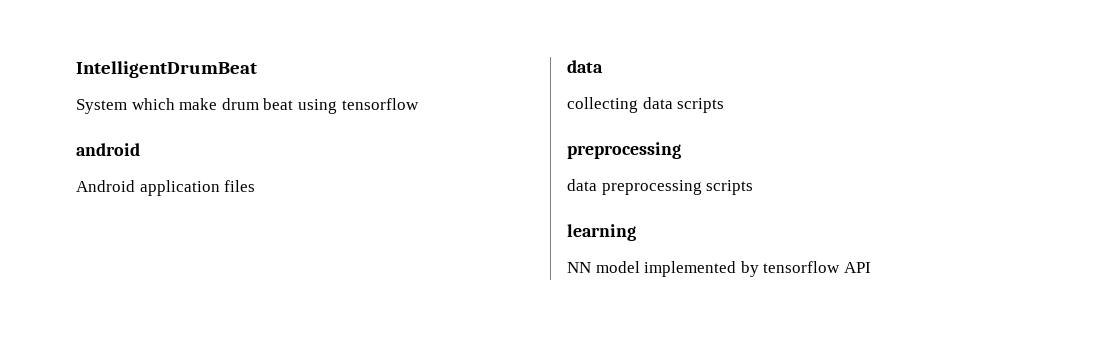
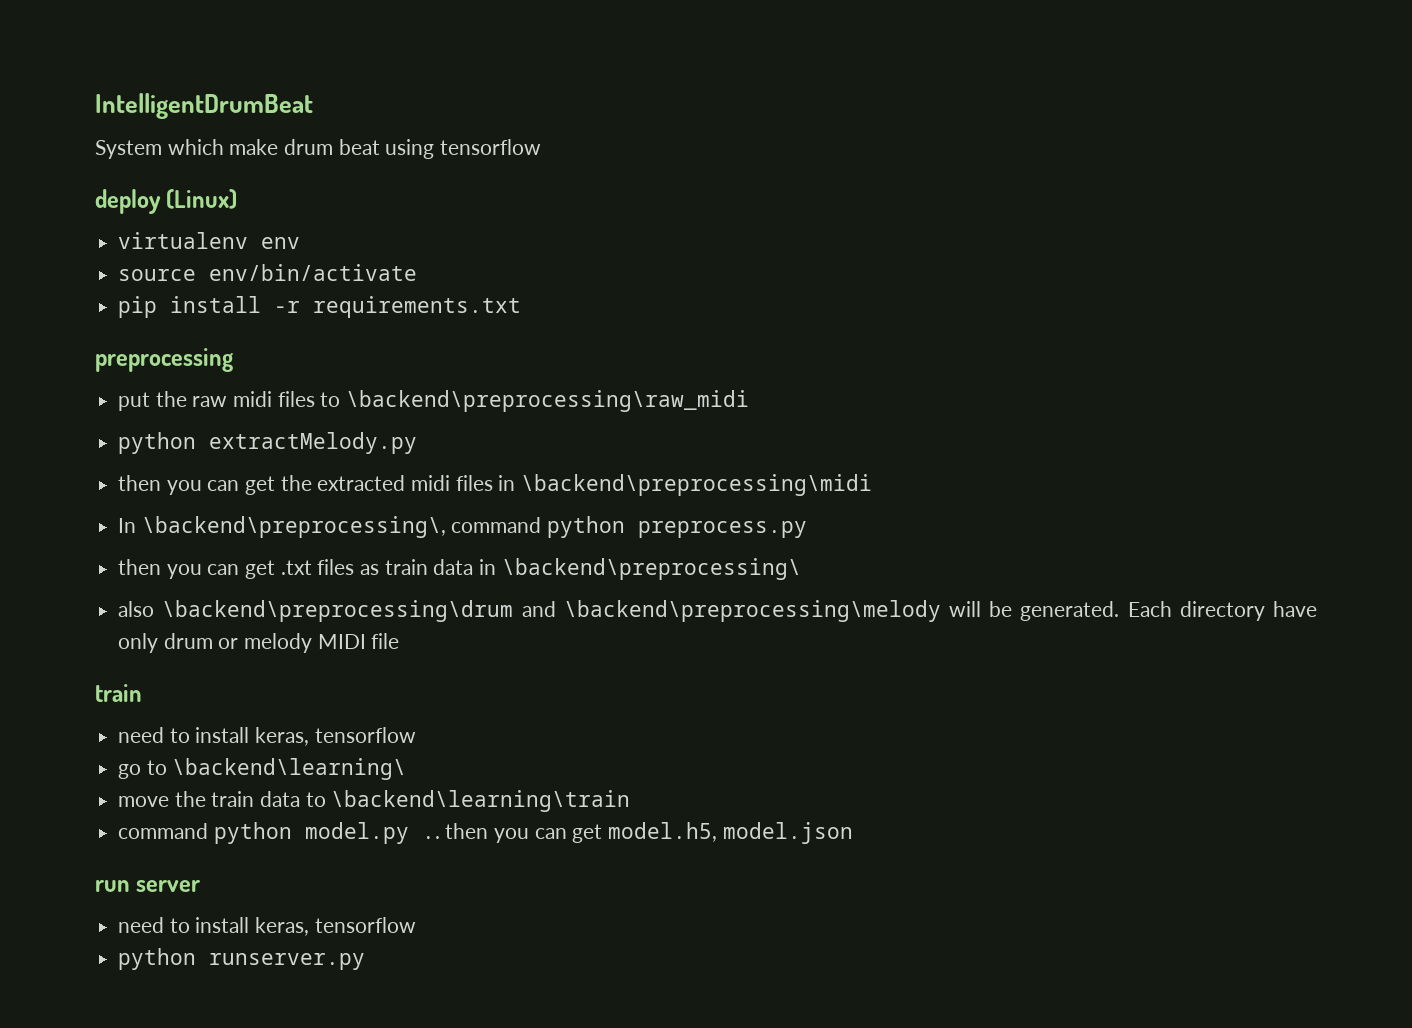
- android
- Android application files
- data
- collecting data scripts
+ deploy (Linux)
+ virtualenv env
+ source env/bin/activate
+ pip install -r requirements.txt
  preprocessing
- data preprocessing scripts
- learning
- NN model implemented by tensorflow API
+ put the raw midi files to \backend\preprocessing\raw_midi
+ python extractMelody.py
+ then you can get the extracted midi files in \backend\preprocessing\midi
+ In \backend\preprocessing\, command python preprocess.py
+ then you can get .txt files as train data in \backend\preprocessing\
+ also \backend\preprocessing\drum and \backend\preprocessing\melody will be generated. Each directory have only drum or melody MIDI file
+ train
+ need to install keras, tensorflow
+ go to \backend\learning\
+ move the train data to \backend\learning\train
+ command python model.py .. then you can get model.h5, model.json
+ run server
+ need to install keras, tensorflow
+ python runserver.py

